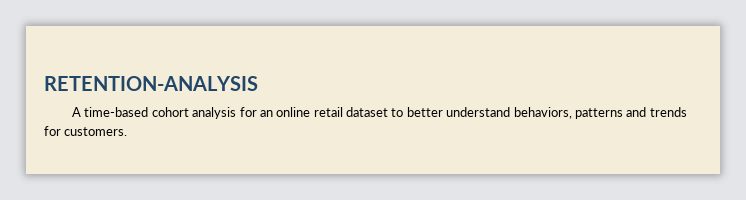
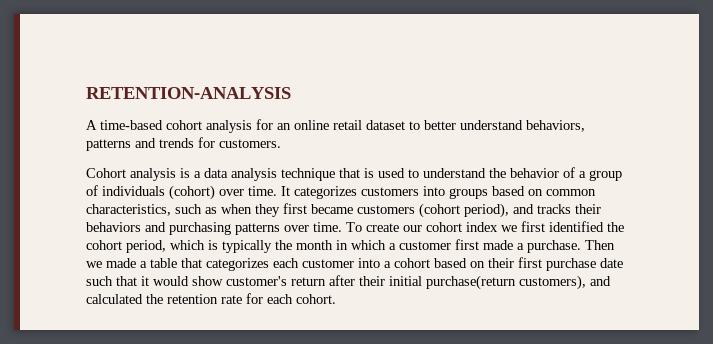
+ Cohort analysis is a data analysis technique that is used to understand the behavior of a group of individuals (cohort) over time. It categorizes customers into groups based on common characteristics, such as when they first became customers (cohort period), and tracks their behaviors and purchasing patterns over time. To create our cohort index we first identified the cohort period, which is typically the month in which a customer first made a purchase. Then we made a table that categorizes each customer into a cohort based on their first purchase date such that it would show customer's return after their initial purchase(return customers), and calculated the retention rate for each cohort.

